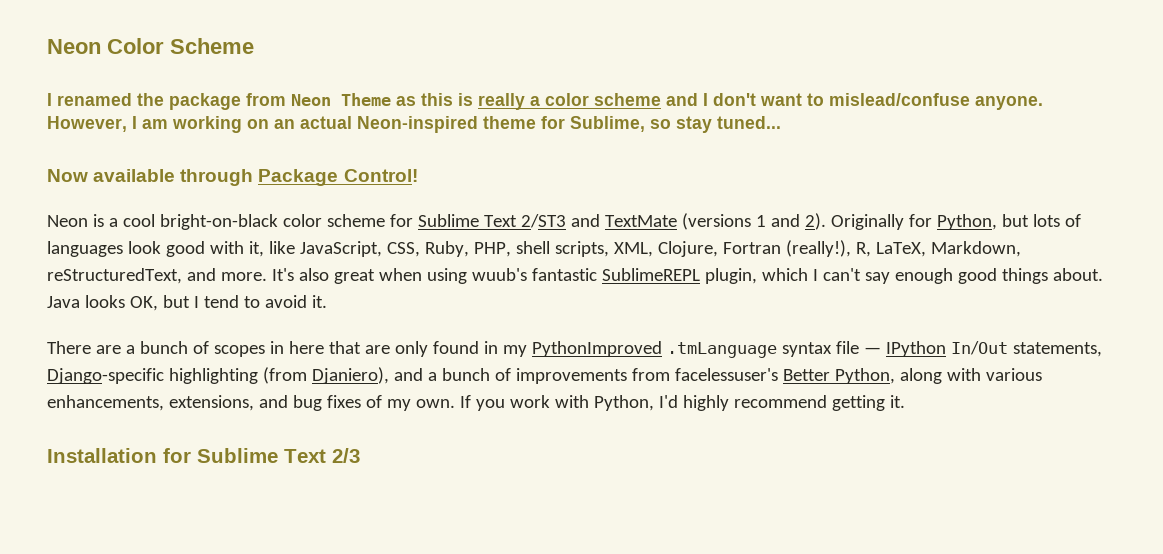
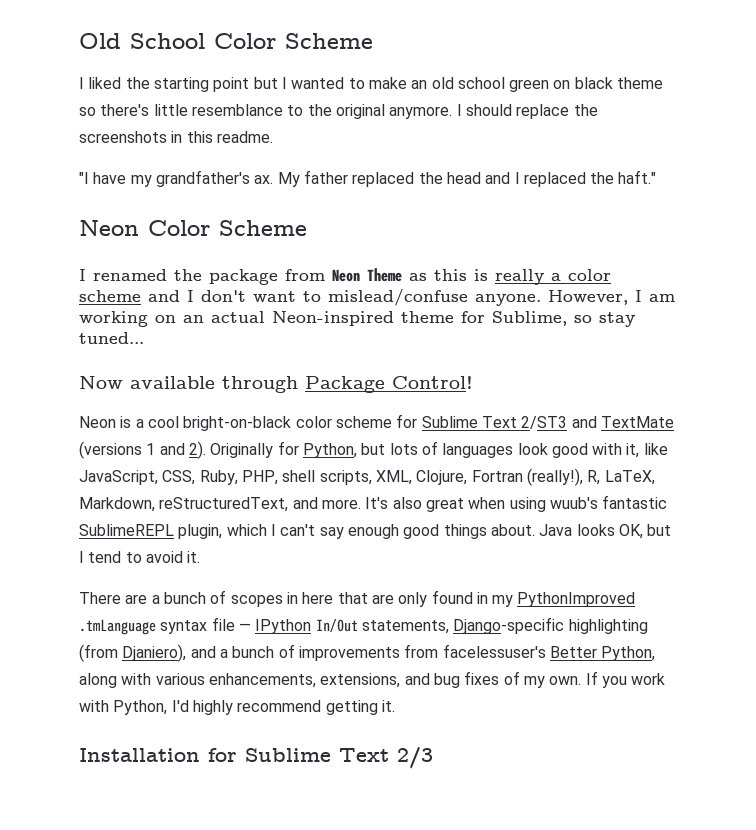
+ Old School Color Scheme
+ I liked the starting point but I wanted to make an old school green on black theme so there's little resemblance to the original anymore. I should replace the screenshots in this readme.
+ "I have my grandfather's ax. My father replaced the head and I replaced the haft."

